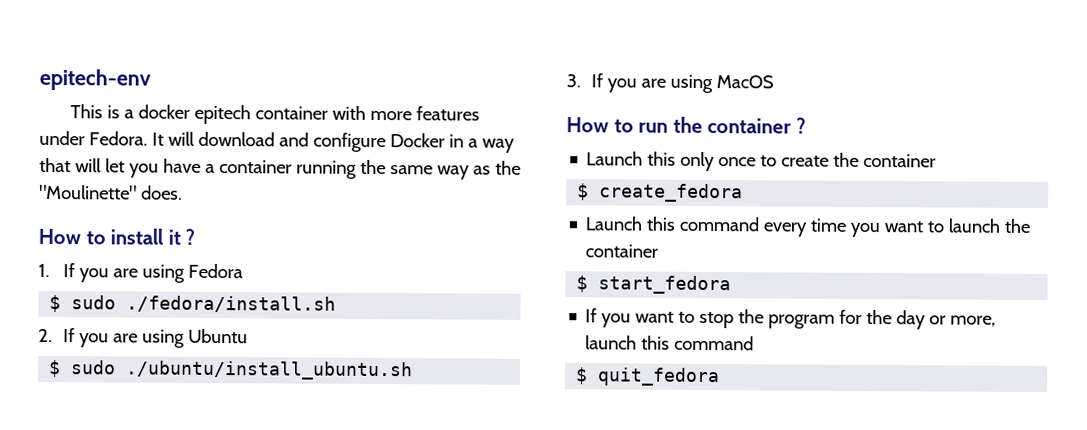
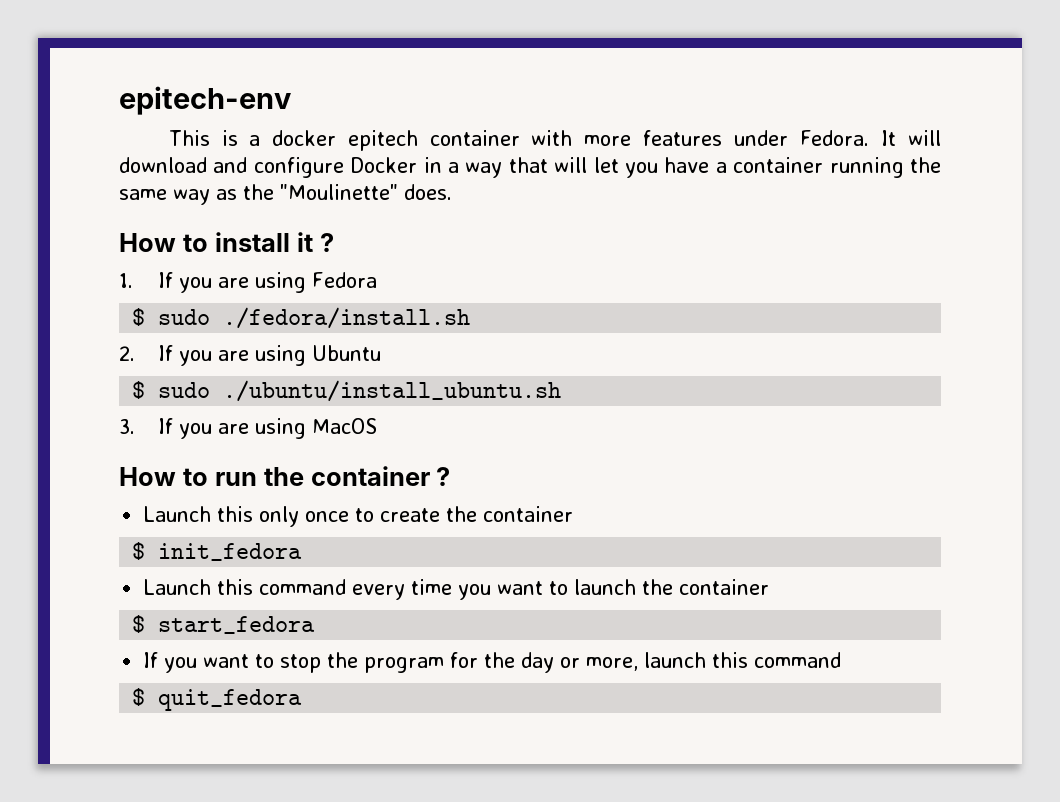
- $ create_fedora
+ $ init_fedora

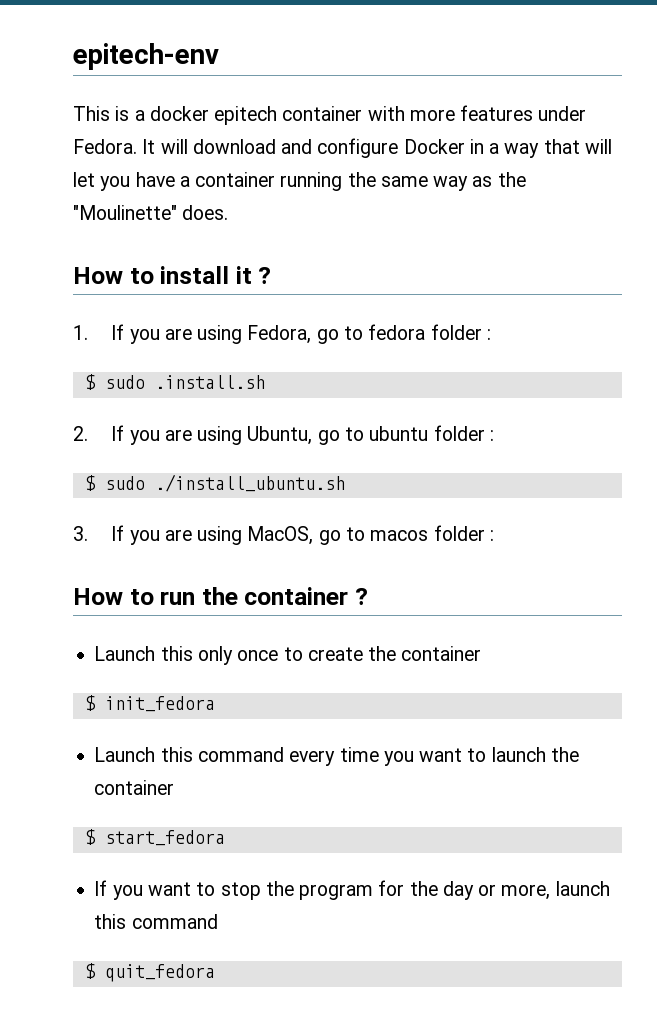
- 1. If you are using Fedora
- $ sudo ./fedora/install.sh
+ 1. If you are using Fedora, go to fedora folder :
+ $ sudo .install.sh
- 2. If you are using Ubuntu
- $ sudo ./ubuntu/install_ubuntu.sh
+ 2. If you are using Ubuntu, go to ubuntu folder :
+ $ sudo ./install_ubuntu.sh
- 3. If you are using MacOS
+ 3. If you are using MacOS, go to macos folder :

